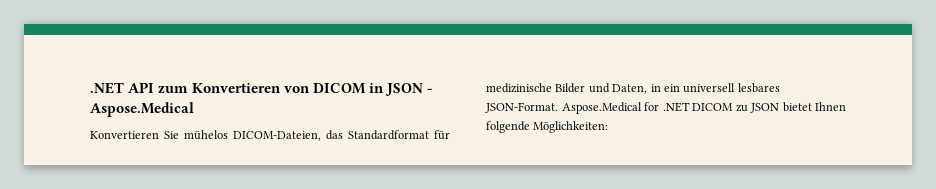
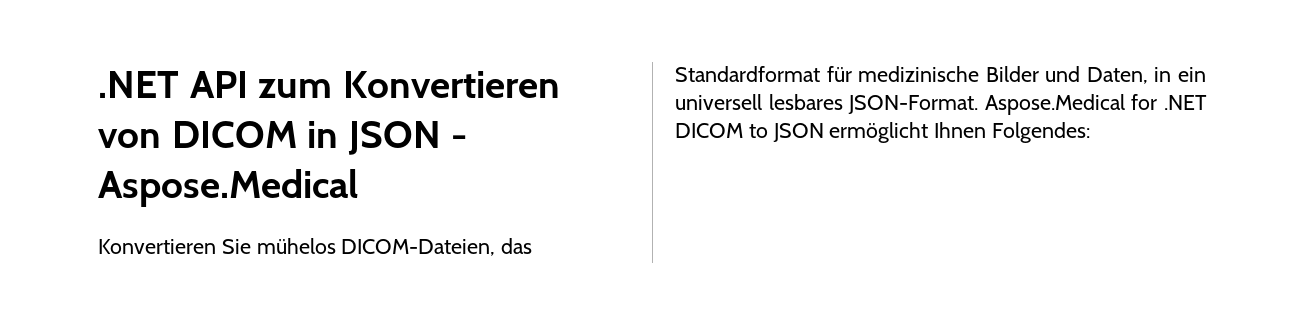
- Aspose.Medical for .NET DICOM zu JSON bietet Ihnen folgende Möglichkeiten:
+ Aspose.Medical for .NET DICOM to JSON ermöglicht Ihnen Folgendes:

